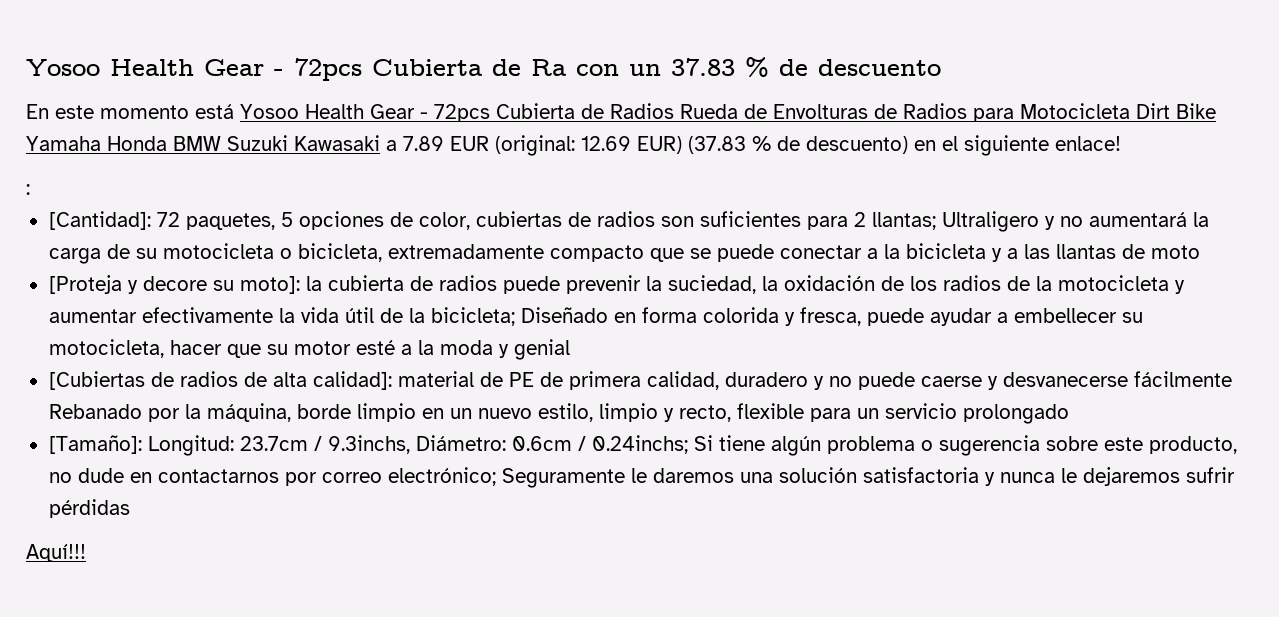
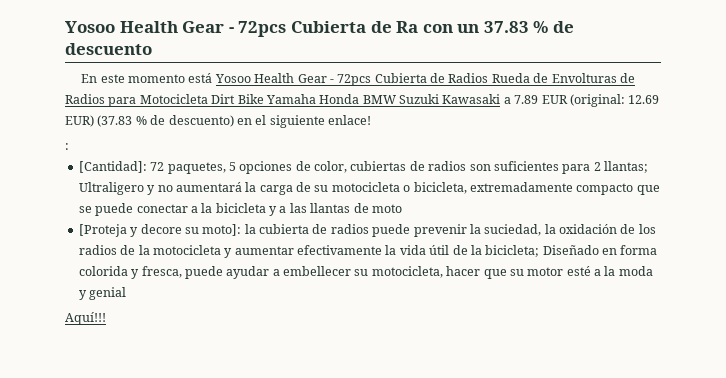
- [Cubiertas de radios de alta calidad]: material de PE de primera calidad, duradero y no puede caerse y desvanecerse fácilmente Rebanado por la máquina, borde limpio en un nuevo estilo, limpio y recto, flexible para un servicio prolongado
- [Tamaño]: Longitud: 23.7cm / 9.3inchs, Diámetro: 0.6cm / 0.24inchs; Si tiene algún problema o sugerencia sobre este producto, no dude en contactarnos por correo electrónico; Seguramente le daremos una solución satisfactoria y nunca le dejaremos sufrir pérdidas

